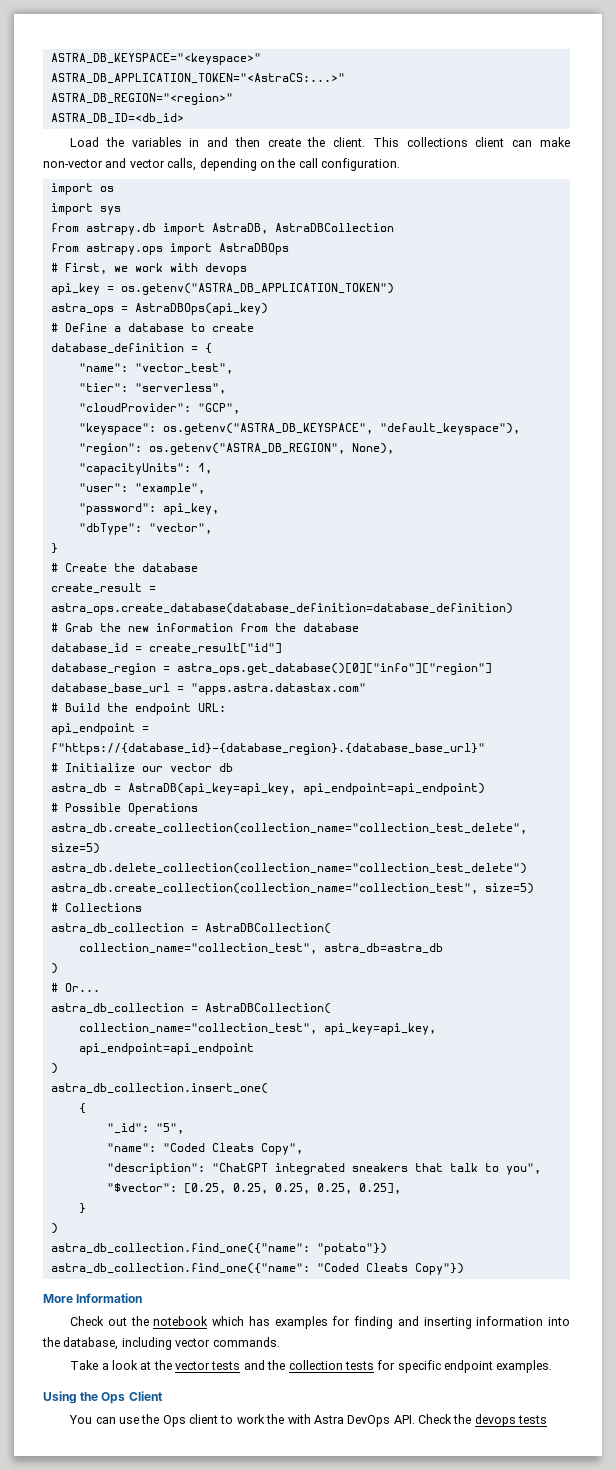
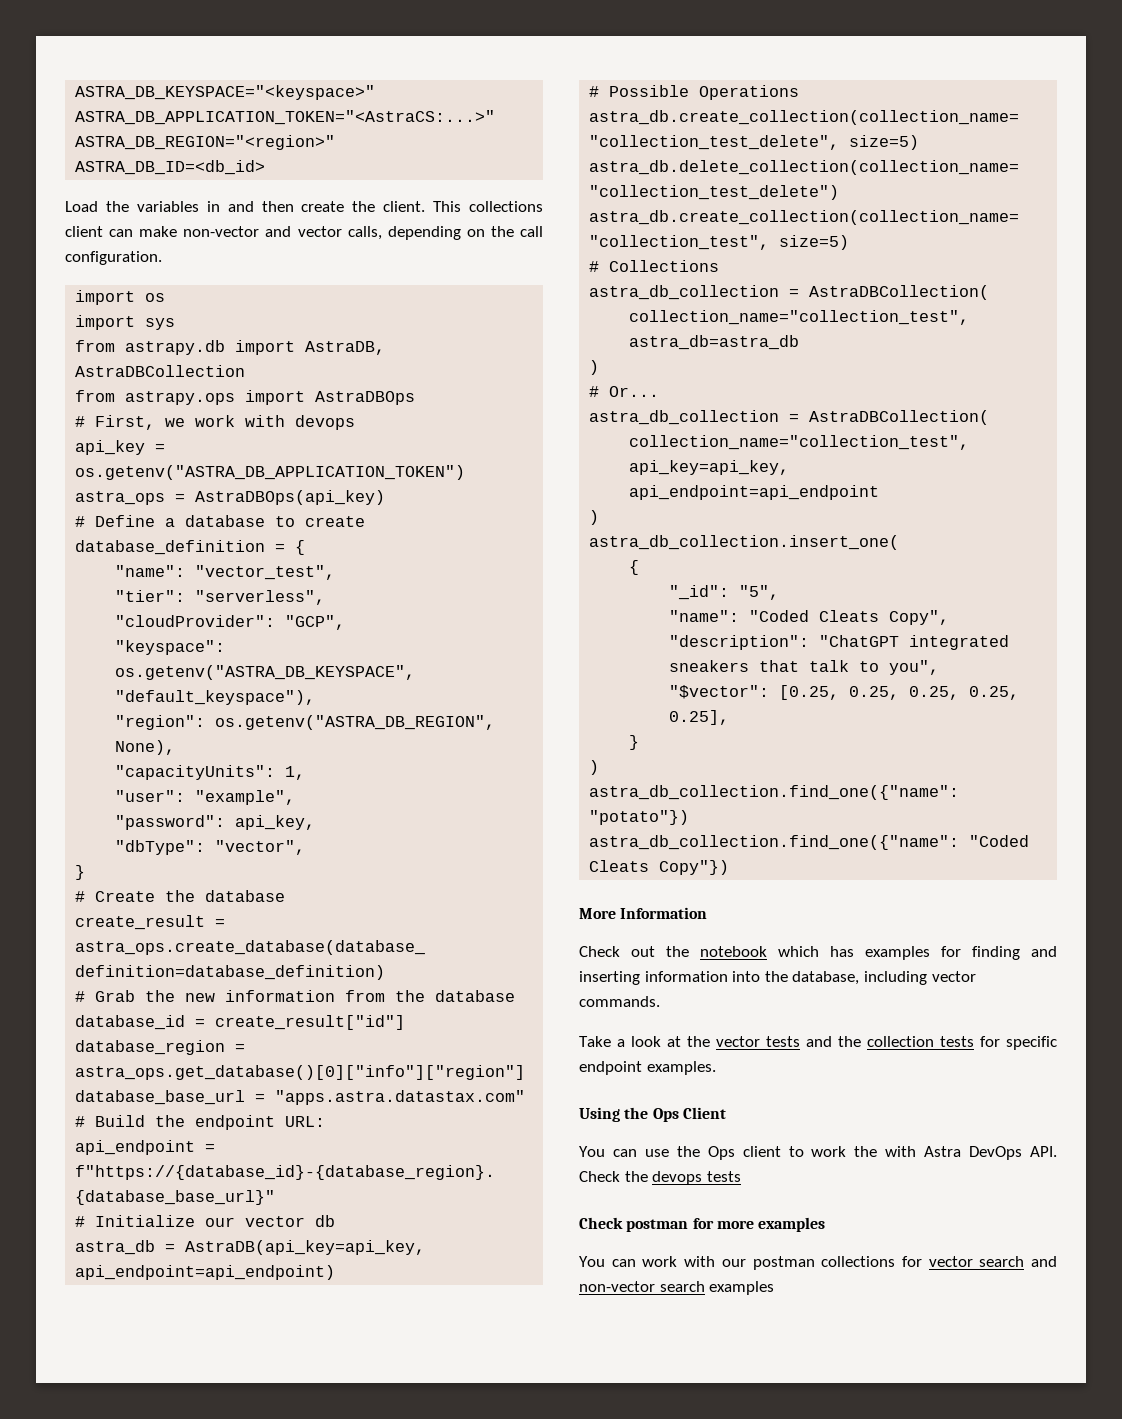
+ Check postman for more examples
+ You can work with our postman collections for vector search and non-vector search examples

